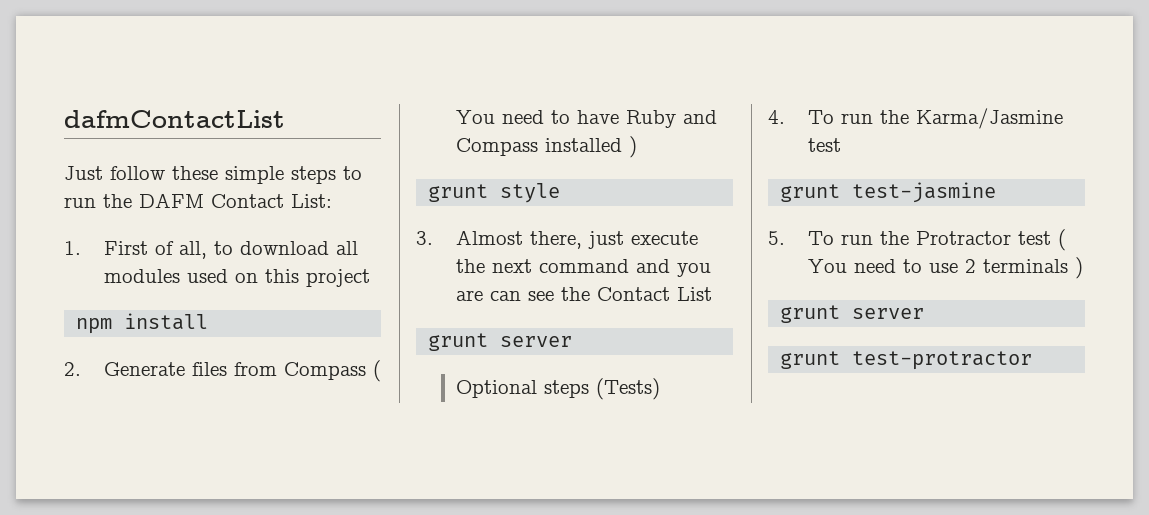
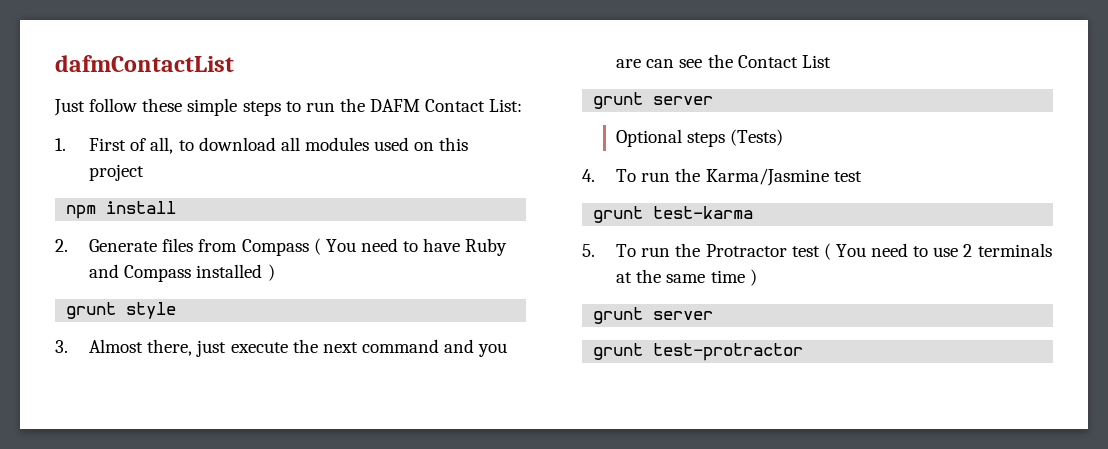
- grunt test-jasmine
+ grunt test-karma
- 5. To run the Protractor test ( You need to use 2 terminals )
+ 5. To run the Protractor test ( You need to use 2 terminals at the same time )

